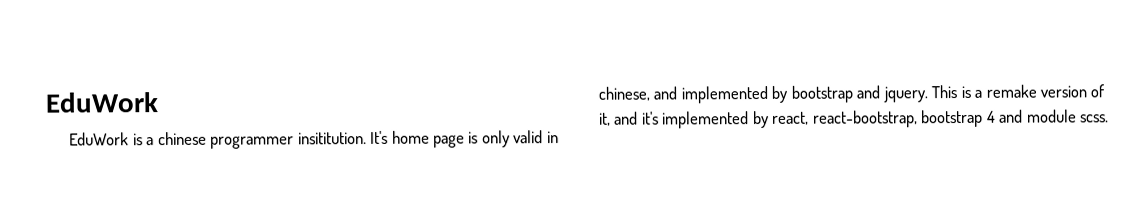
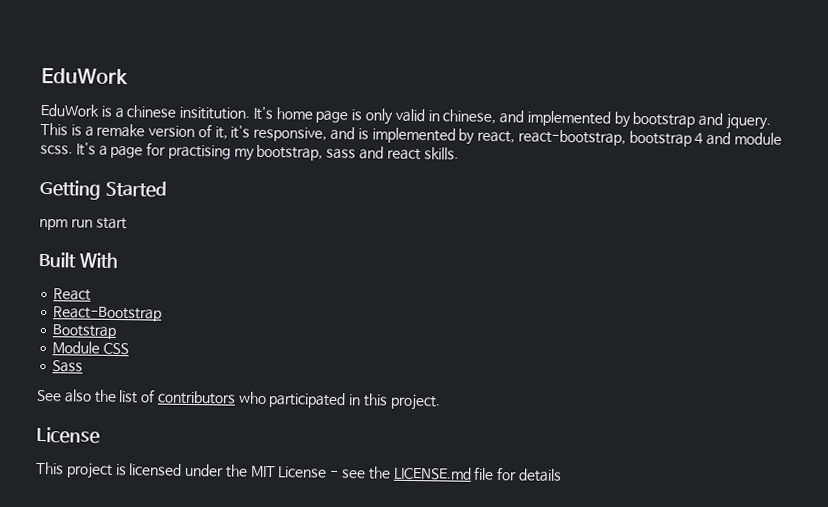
- EduWork is a chinese programmer insititution.
+ EduWork is a chinese insititution.
- This is a remake version of it, and it's implemented by react, react-bootstrap, bootstrap 4 and module scss.
+ This is a remake version of it, it's responsive, and is implemented by react, react-bootstrap, bootstrap 4 and module scss.
+ It's a page for practising my bootstrap, sass and react skills.
+ Getting Started
+ npm run start
+ Built With
+ React
+ React-Bootstrap
+ Bootstrap
+ Module CSS
+ Sass
+ See also the list of contributors who participated in this project.
+ License
+ This project is licensed under the MIT License - see the LICENSE.md file for details

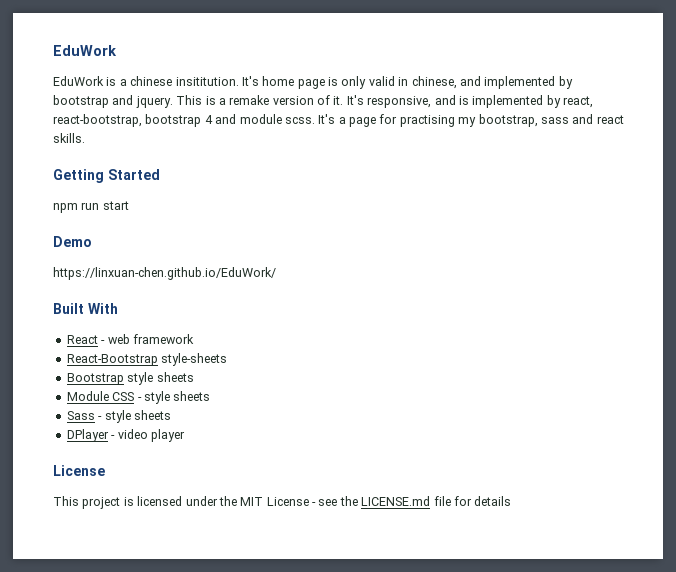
- This is a remake version of it, it's responsive, and is implemented by react, react-bootstrap, bootstrap 4 and module scss.
+ This is a remake version of it. It's responsive, and is implemented by react, react-bootstrap, bootstrap 4 and module scss.
+ Demo
+ https://linxuan-chen.github.io/EduWork/
- React
+ React - web framework
- React-Bootstrap
+ React-Bootstrap style-sheets
- Bootstrap
+ Bootstrap style sheets
- Module CSS
- Sass
- See also the list of contributors who participated in this project.
+ Module CSS - style sheets
+ Sass - style sheets
+ DPlayer - video player

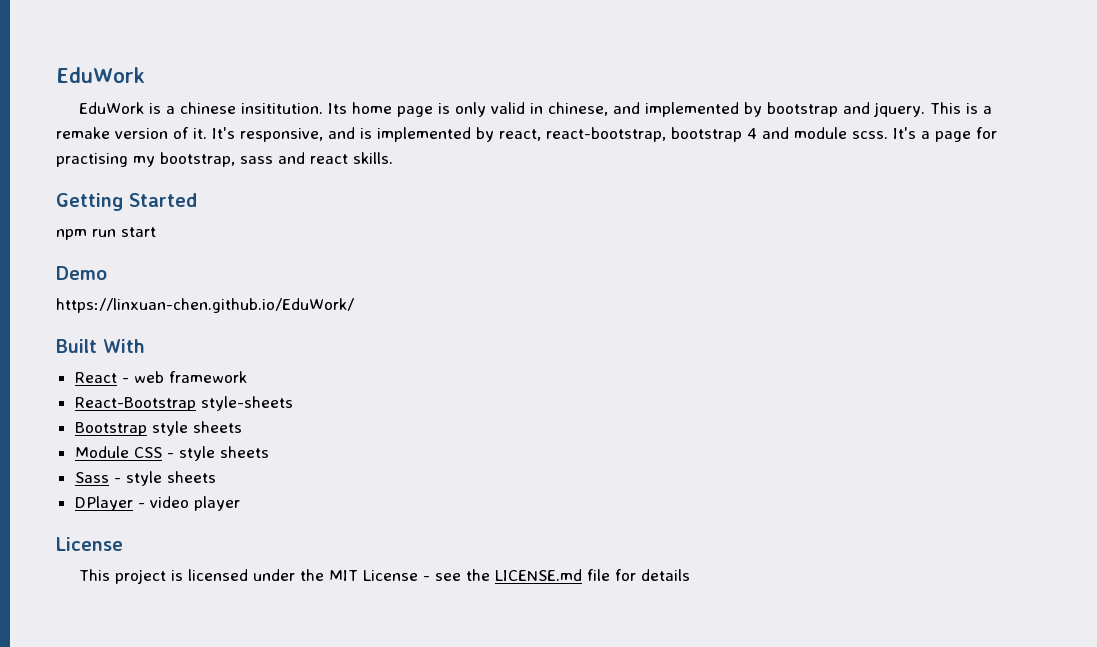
- It's home page is only valid in chinese, and implemented by bootstrap and jquery.
+ Its home page is only valid in chinese, and implemented by bootstrap and jquery.

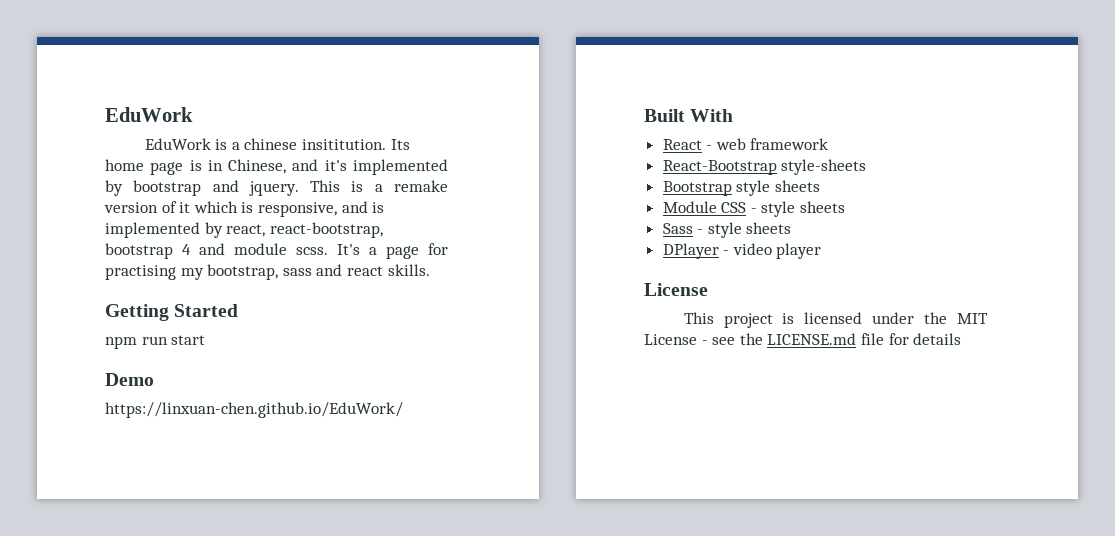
- Its home page is only valid in chinese, and implemented by bootstrap and jquery.
+ Its home page is in Chinese, and it's implemented by bootstrap and jquery.
- This is a remake version of it. It's responsive, and is implemented by react, react-bootstrap, bootstrap 4 and module scss.
+ This is a remake version of it which is responsive, and is implemented by react, react-bootstrap, bootstrap 4 and module scss.

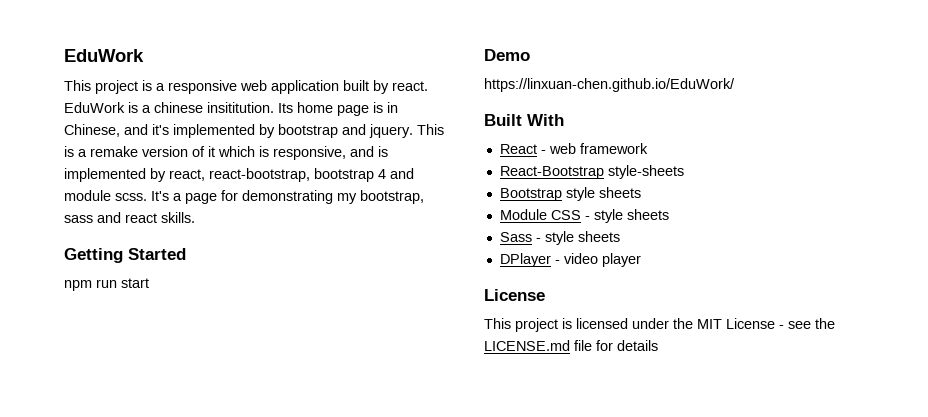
+ This project is a responsive web application built by react.
- It's a page for practising my bootstrap, sass and react skills.
+ It's a page for demonstrating my bootstrap, sass and react skills.

